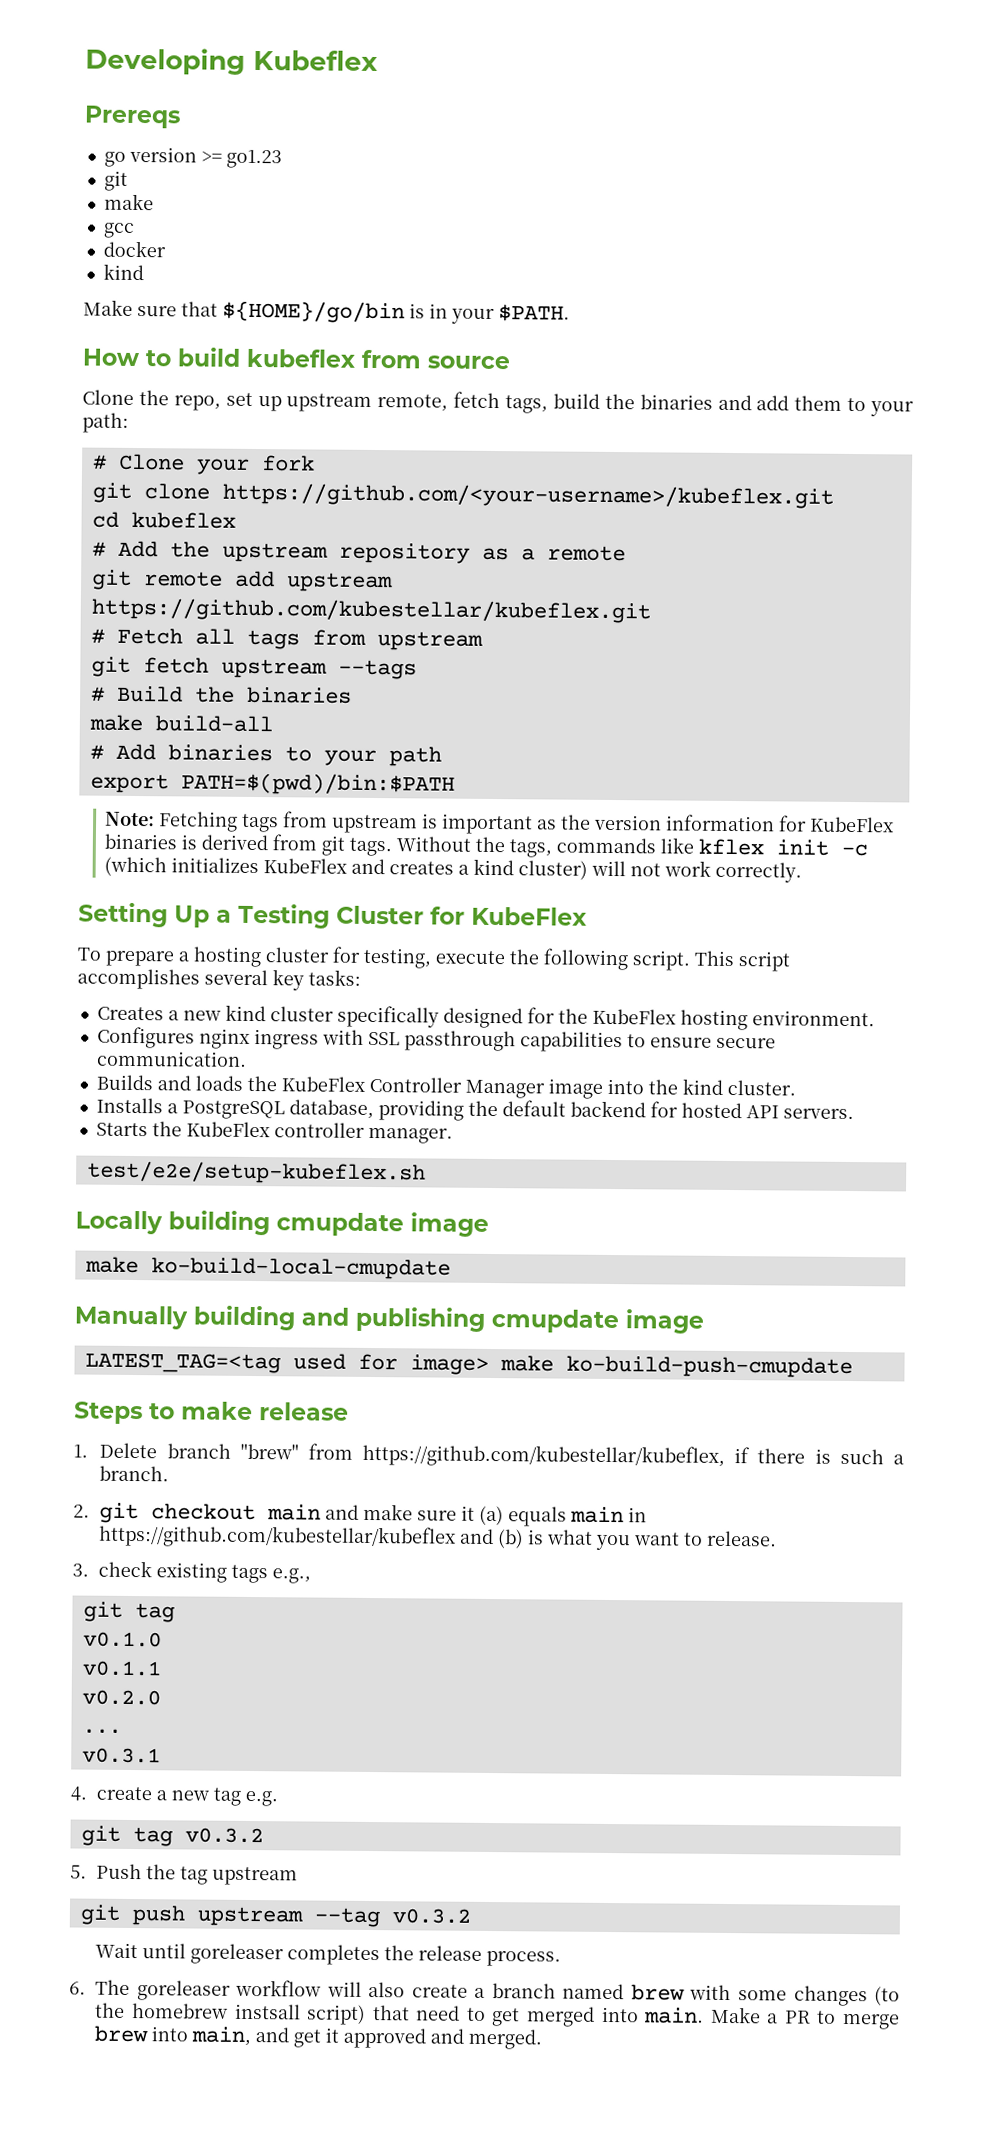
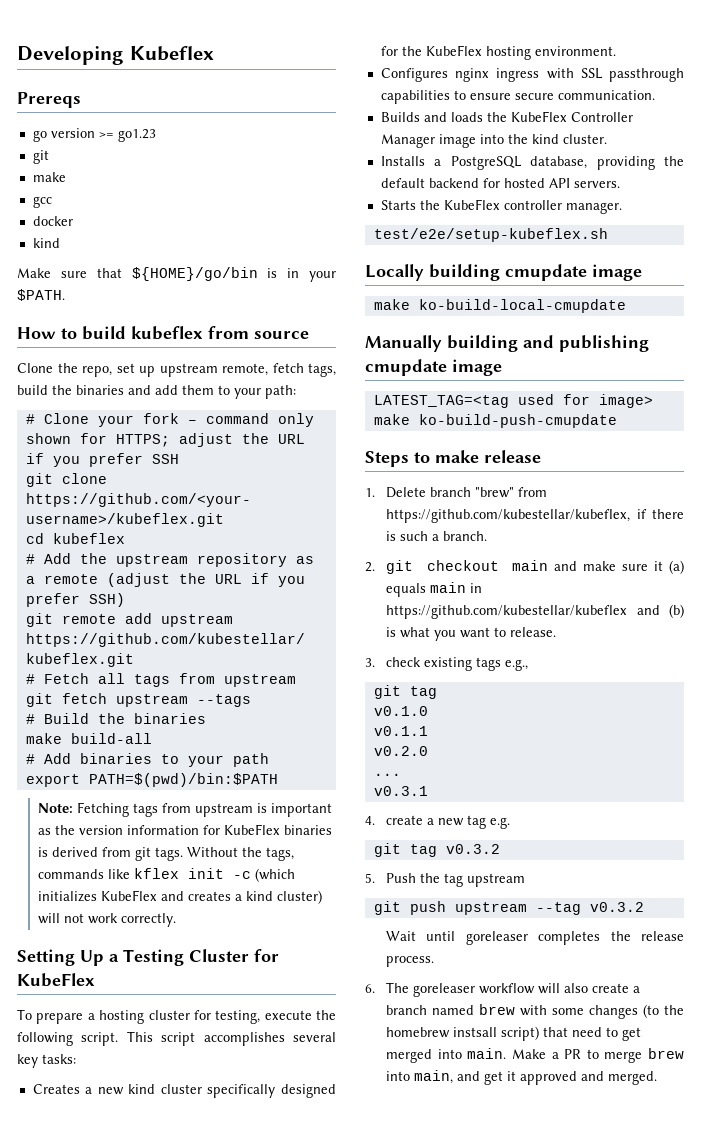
- # Clone your fork
+ # Clone your fork – command only shown for HTTPS; adjust the URL if you prefer SSH
- # Add the upstream repository as a remote
+ # Add the upstream repository as a remote (adjust the URL if you prefer SSH)

